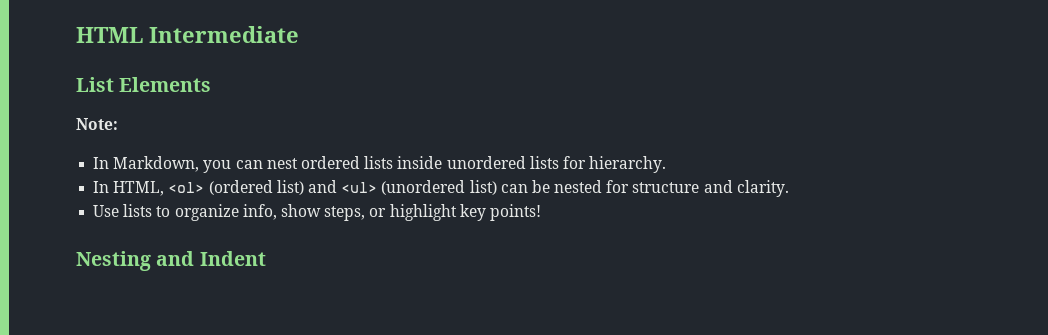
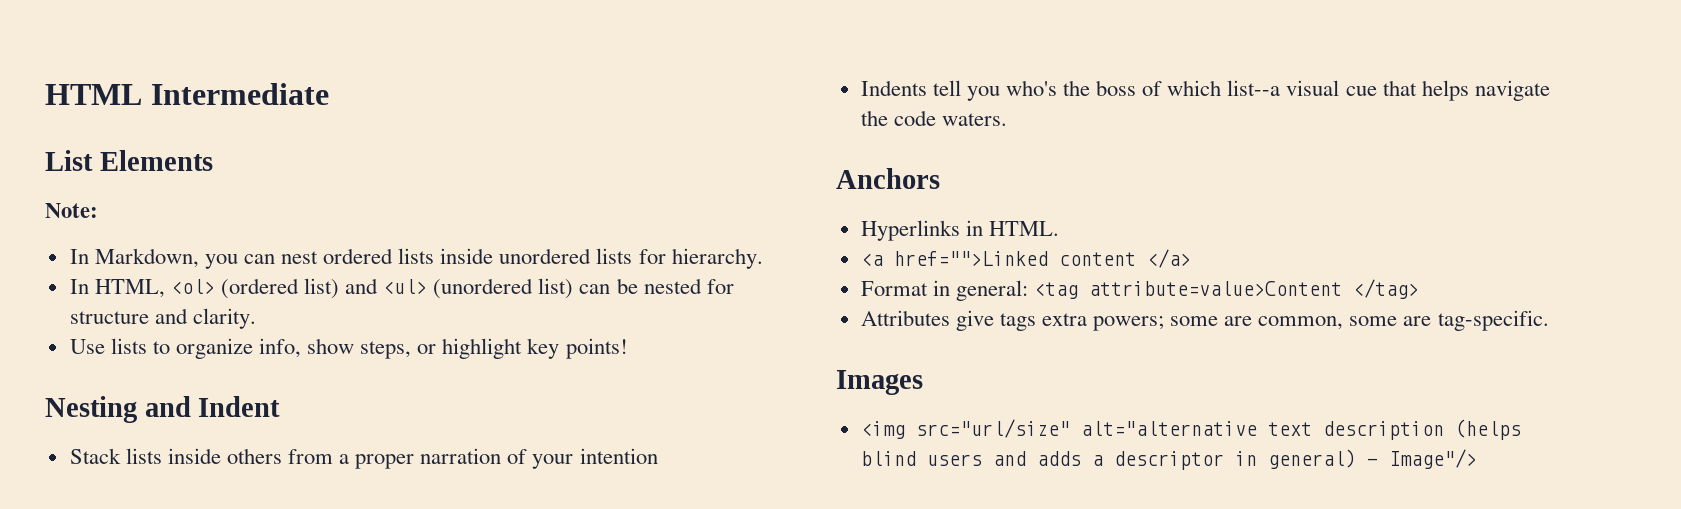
+ Stack lists inside others from a proper narration of your intention
+ Indents tell you who's the boss of which list--a visual cue that helps navigate the code waters.
+ Anchors
+ Hyperlinks in HTML.
+ <a href="">Linked content </a>
+ Format in general: <tag attribute=value>Content </tag>
+ Attributes give tags extra powers; some are common, some are tag-specific.
+ Images
+ <img src="url/size" alt="alternative text description (helps blind users and adds a descriptor in general) - Image"/>

